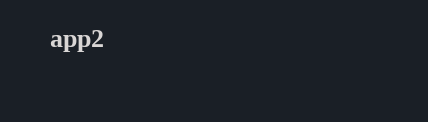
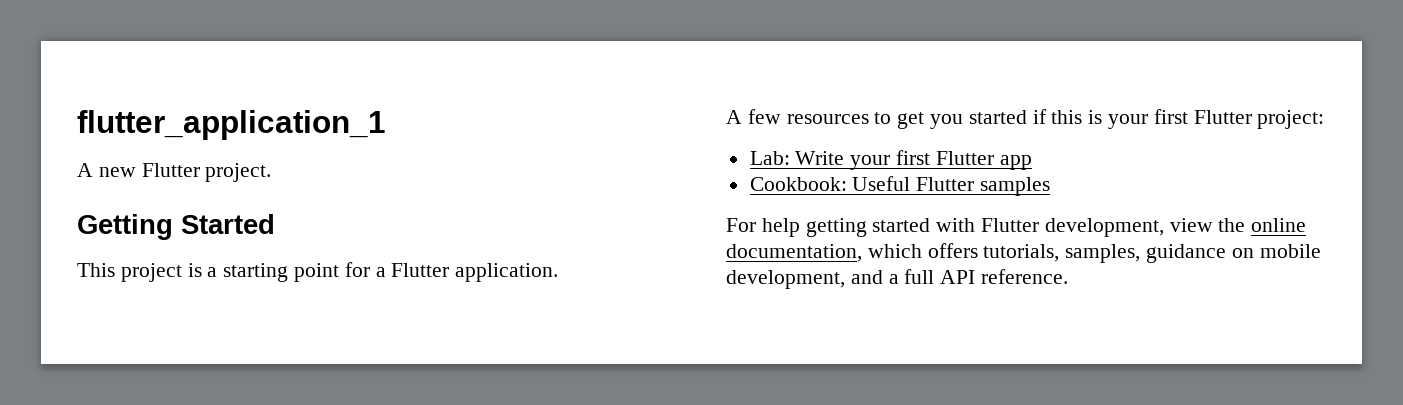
- app2
+ flutter_application_1
+ A new Flutter project.
+ Getting Started
+ This project is a starting point for a Flutter application.
+ A few resources to get you started if this is your first Flutter project:
+ Lab: Write your first Flutter app
+ Cookbook: Useful Flutter samples
+ For help getting started with Flutter development, view the online documentation, which offers tutorials, samples, guidance on mobile development, and a full API reference.

